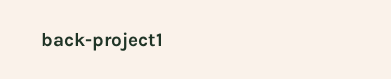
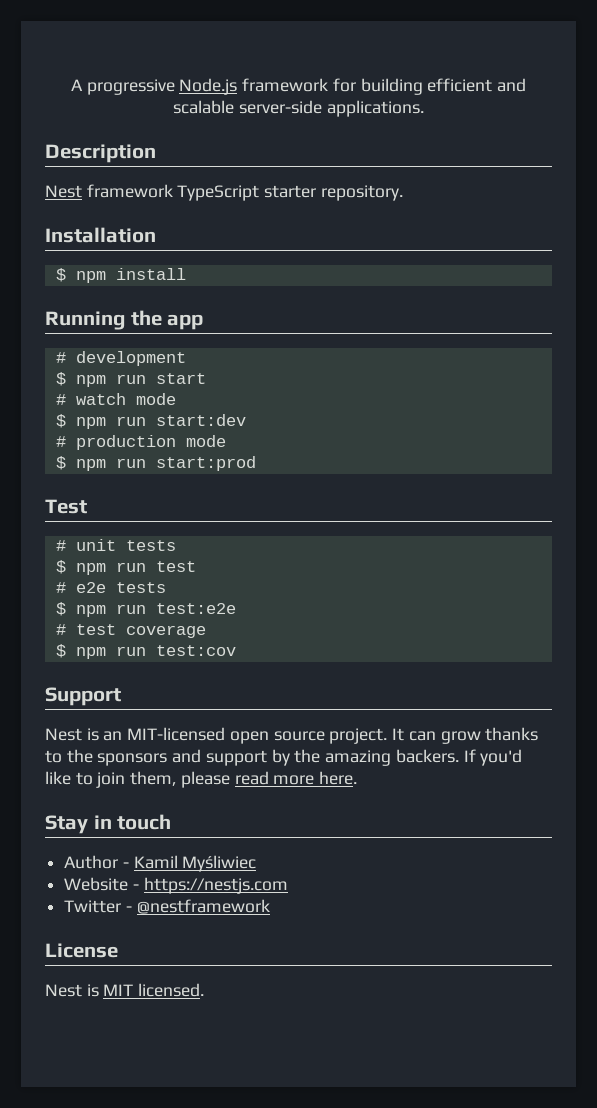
- back-project1
+ A progressive Node.js framework for building efficient and scalable server-side applications.
+ Description
+ Nest framework TypeScript starter repository.
+ Installation
+ $ npm install
+ Running the app
+ # development
+ $ npm run start
+ # watch mode
+ $ npm run start:dev
+ # production mode
+ $ npm run start:prod
+ Test
+ # unit tests
+ $ npm run test
+ # e2e tests
+ $ npm run test:e2e
+ # test coverage
+ $ npm run test:cov
+ Support
+ Nest is an MIT-licensed open source project. It can grow thanks to the sponsors and support by the amazing backers. If you'd like to join them, please read more here.
+ Stay in touch
+ Author - Kamil Myśliwiec
+ Website - https://nestjs.com
+ Twitter - @nestframework
+ License
+ Nest is MIT licensed.

